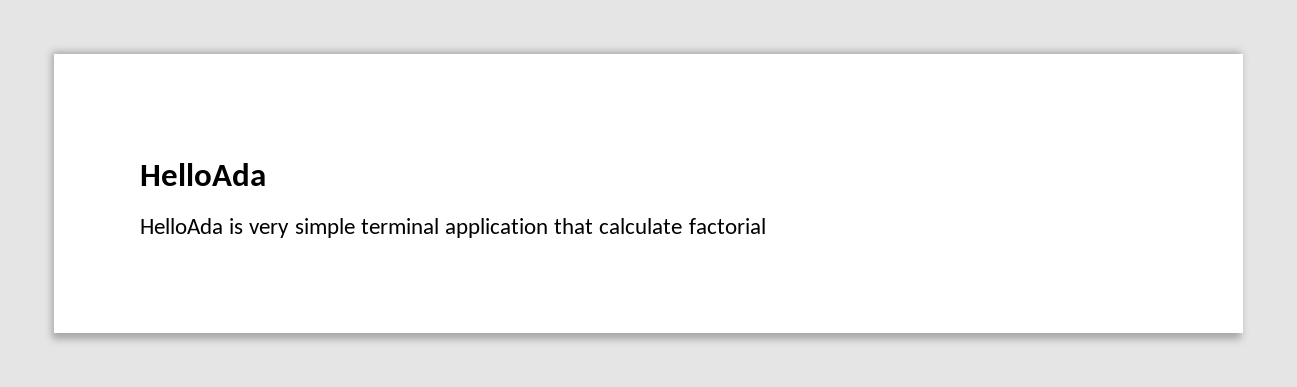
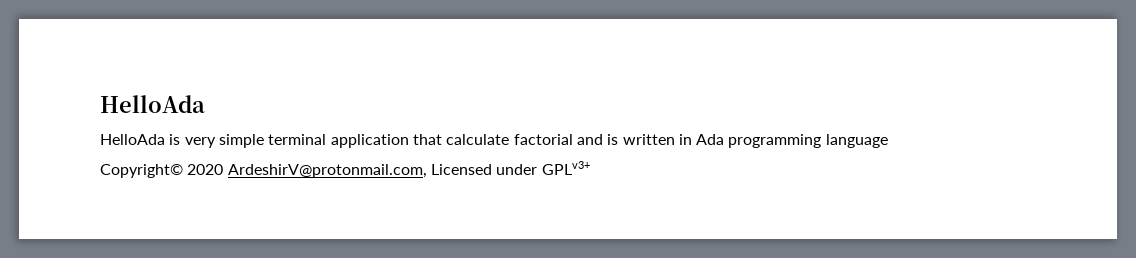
- HelloAda is very simple terminal application that calculate factorial
+ HelloAda is very simple terminal application that calculate factorial and is written in Ada programming language
+ Copyright© 2020 ArdeshirV@protonmail.com, Licensed under GPLv3+

